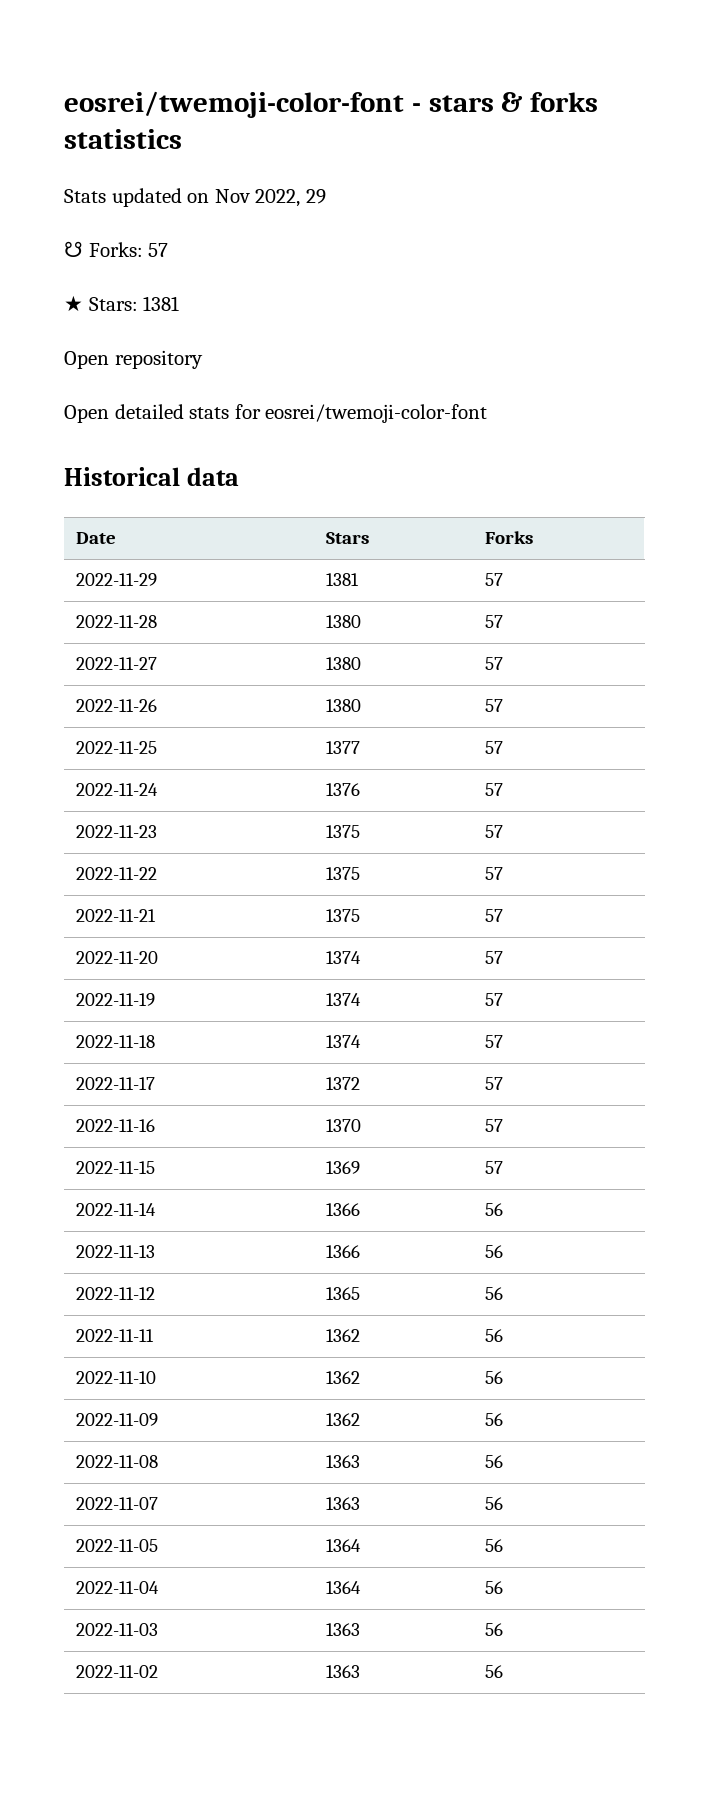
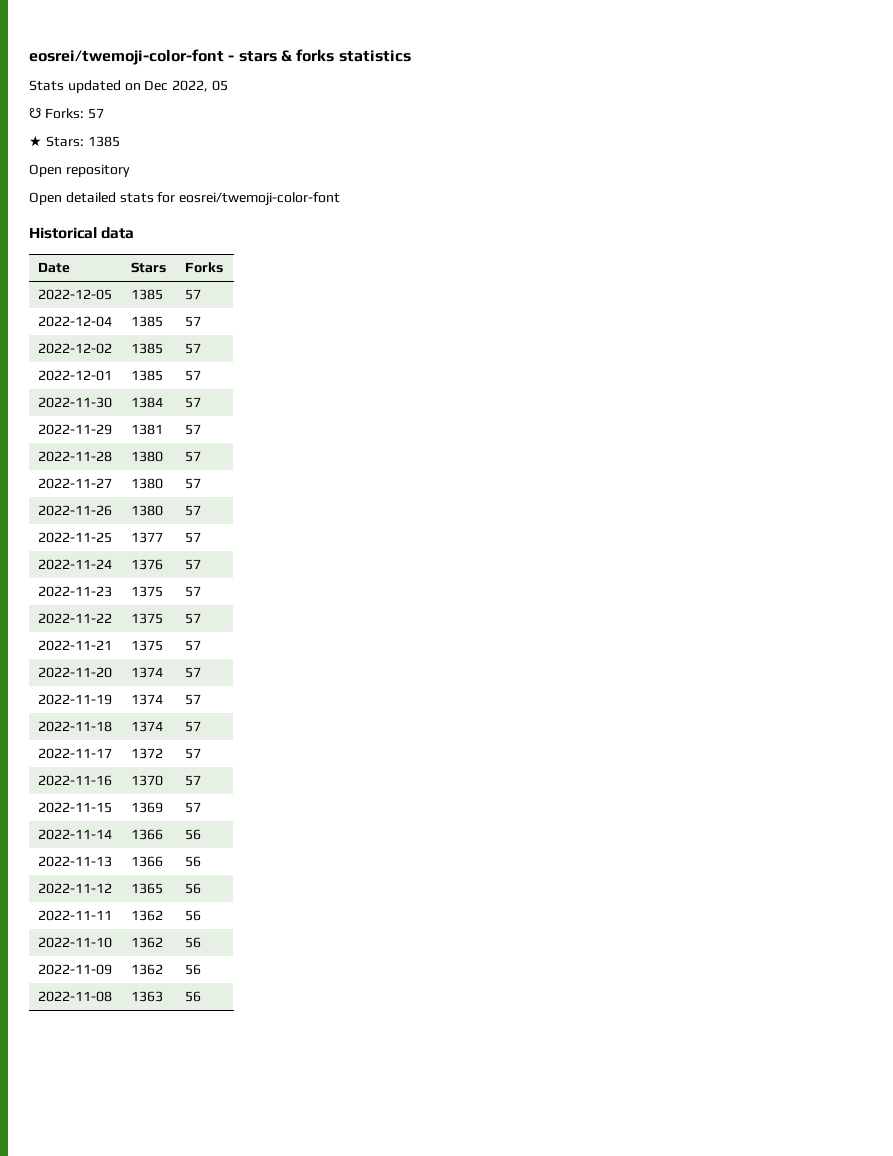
- Stats updated on Nov 2022, 29
+ Stats updated on Dec 2022, 05
- ★ Stars: 1381
+ ★ Stars: 1385
+ 2022-12-05 | 1385 | 57
+ 2022-12-04 | 1385 | 57
+ 2022-12-02 | 1385 | 57
+ 2022-12-01 | 1385 | 57
+ 2022-11-30 | 1384 | 57
- 2022-11-07 | 1363 | 56
- 2022-11-05 | 1364 | 56
- 2022-11-04 | 1364 | 56
- 2022-11-03 | 1363 | 56
- 2022-11-02 | 1363 | 56

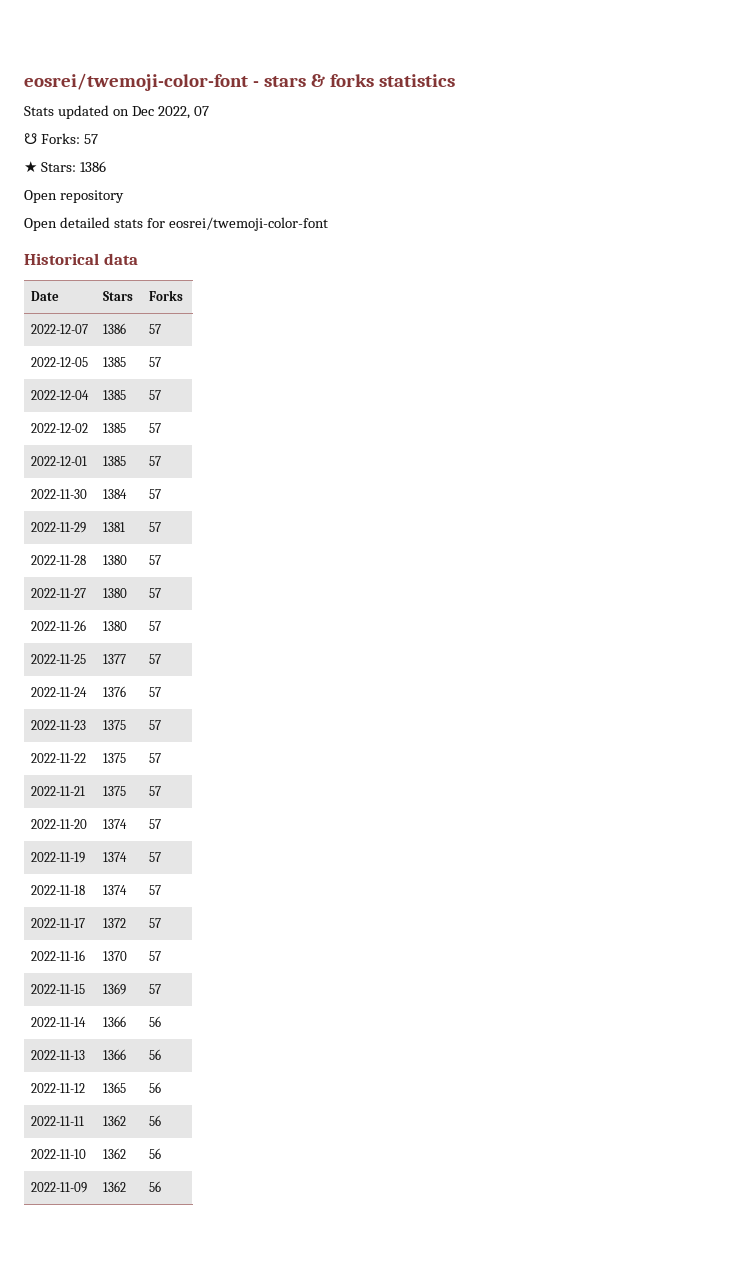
- Stats updated on Dec 2022, 05
+ Stats updated on Dec 2022, 07
- ★ Stars: 1385
+ ★ Stars: 1386
+ 2022-12-07 | 1386 | 57
- 2022-11-08 | 1363 | 56

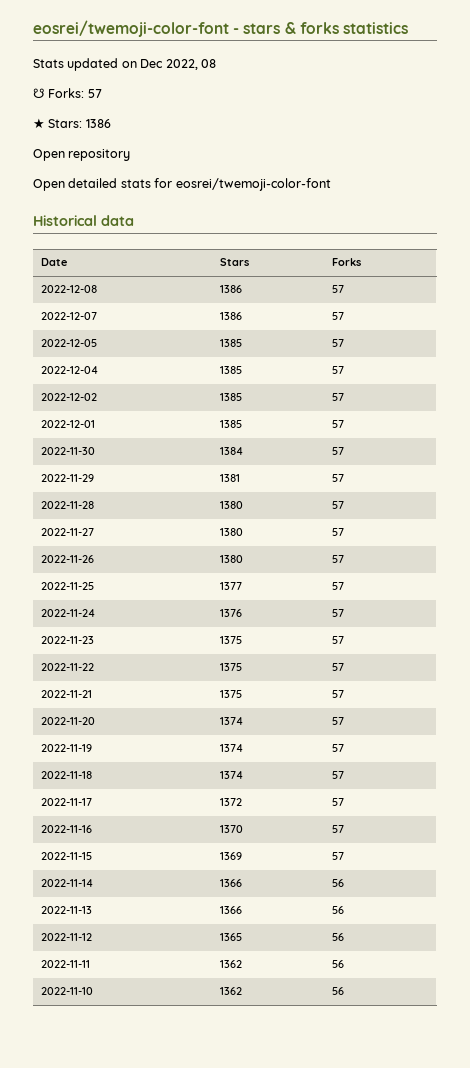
- Stats updated on Dec 2022, 07
+ Stats updated on Dec 2022, 08
+ 2022-12-08 | 1386 | 57
- 2022-11-09 | 1362 | 56

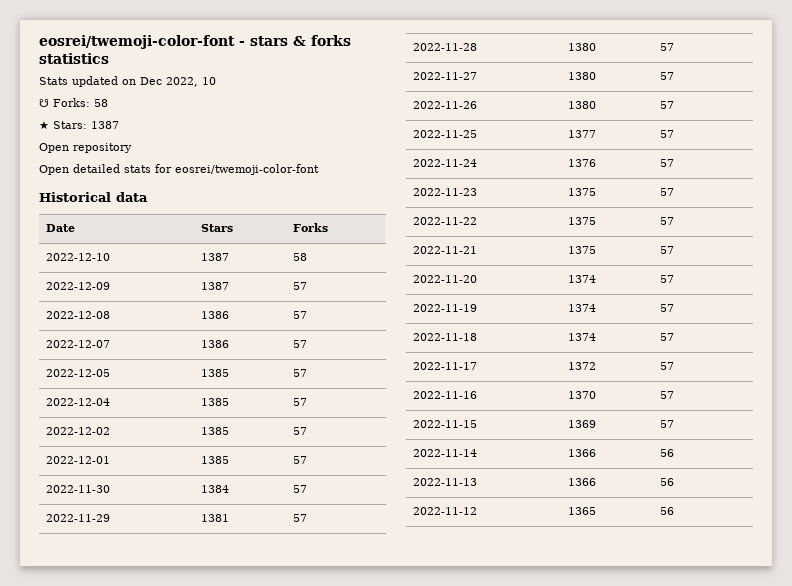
- Stats updated on Dec 2022, 08
+ Stats updated on Dec 2022, 10
- ☋ Forks: 57
+ ☋ Forks: 58
- ★ Stars: 1386
+ ★ Stars: 1387
+ 2022-12-10 | 1387 | 58
+ 2022-12-09 | 1387 | 57
- 2022-11-11 | 1362 | 56
- 2022-11-10 | 1362 | 56

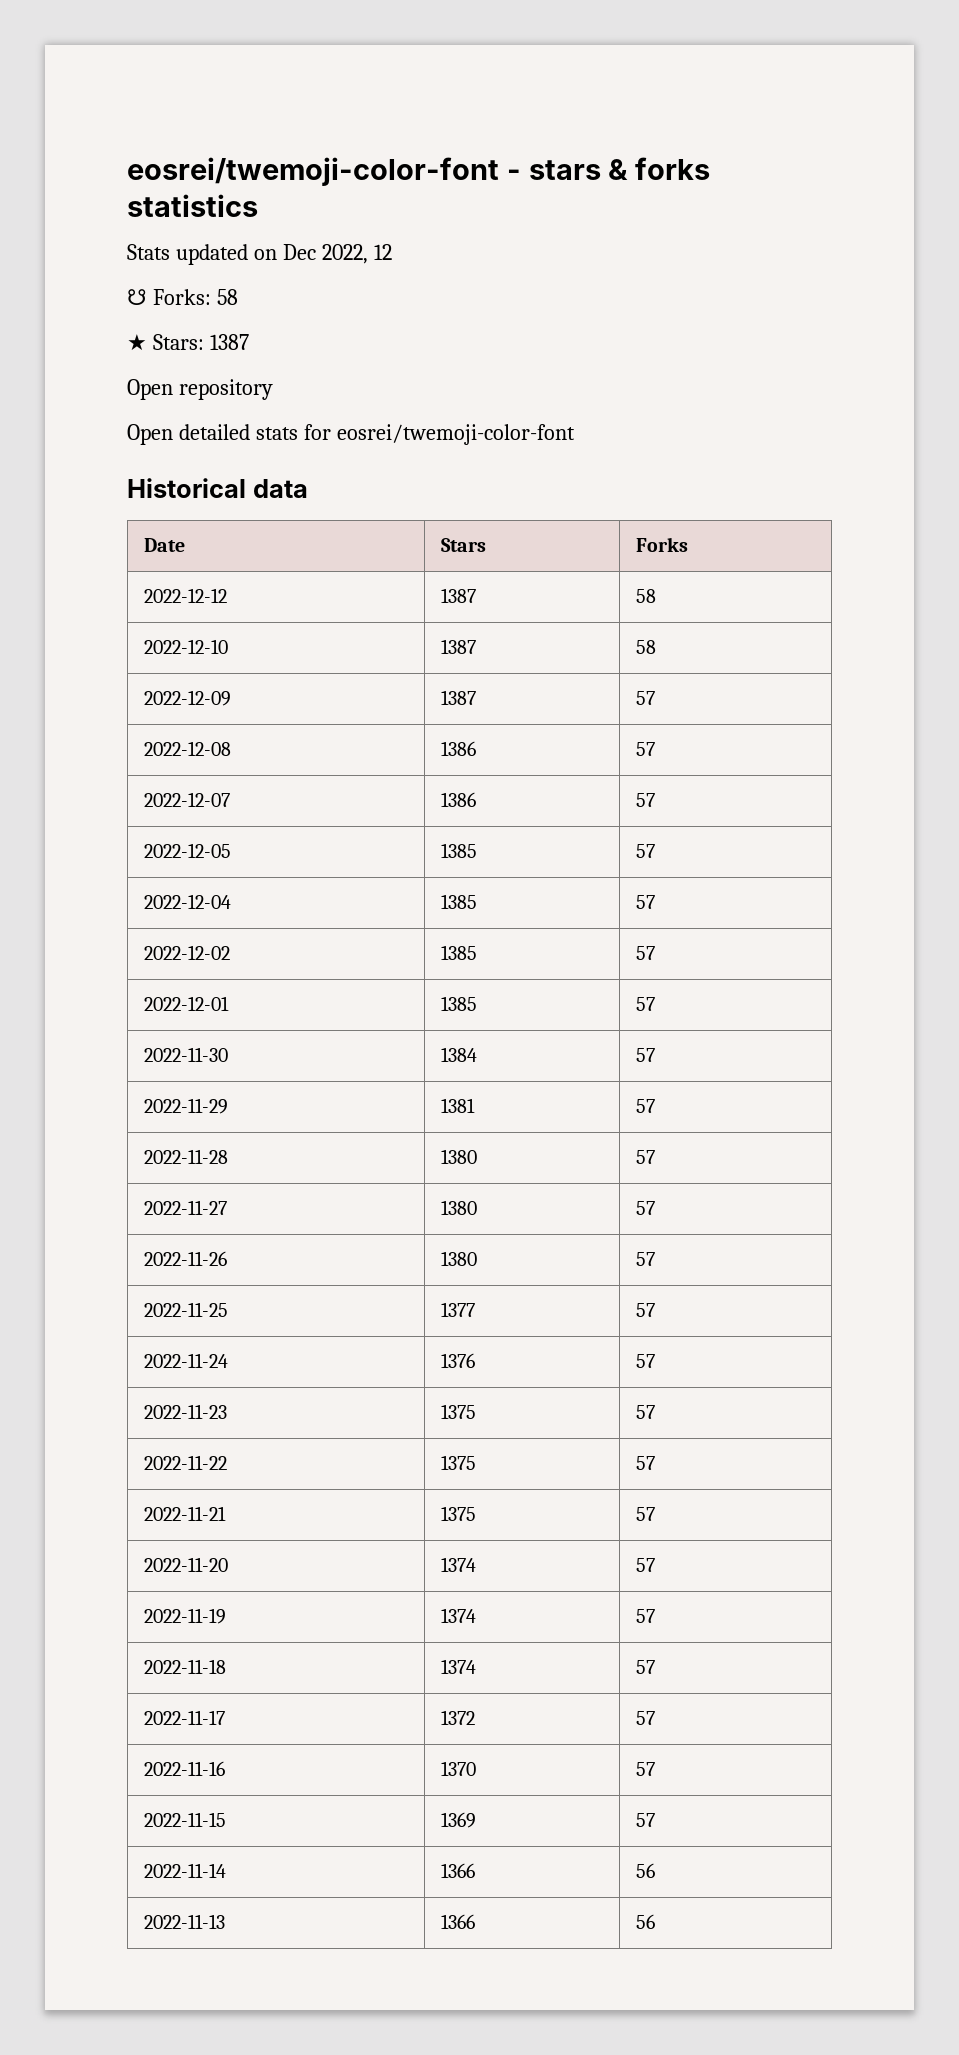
- Stats updated on Dec 2022, 10
+ Stats updated on Dec 2022, 12
+ 2022-12-12 | 1387 | 58
- 2022-11-12 | 1365 | 56

